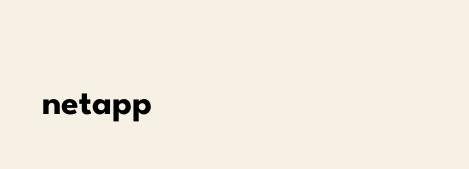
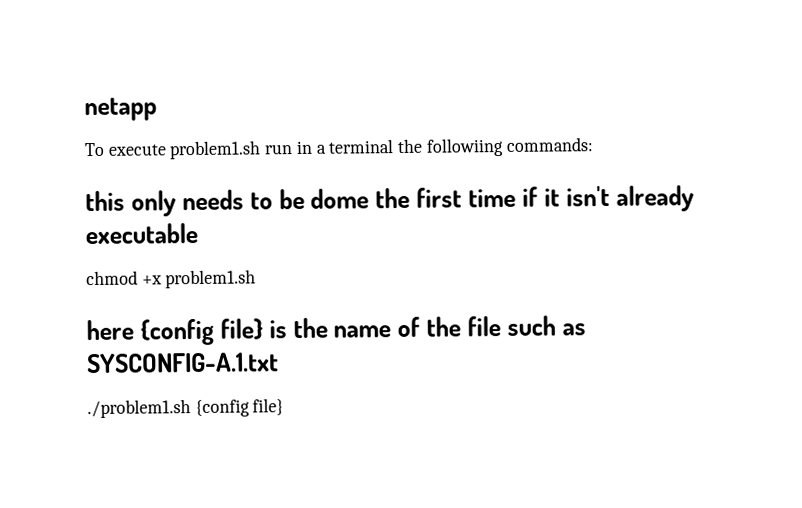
+ To execute problem1.sh run in a terminal the followiing commands:
+ this only needs to be dome the first time if it isn't already executable
+ chmod +x problem1.sh
+ here {config file} is the name of the file such as SYSCONFIG-A.1.txt
+ ./problem1.sh {config file}

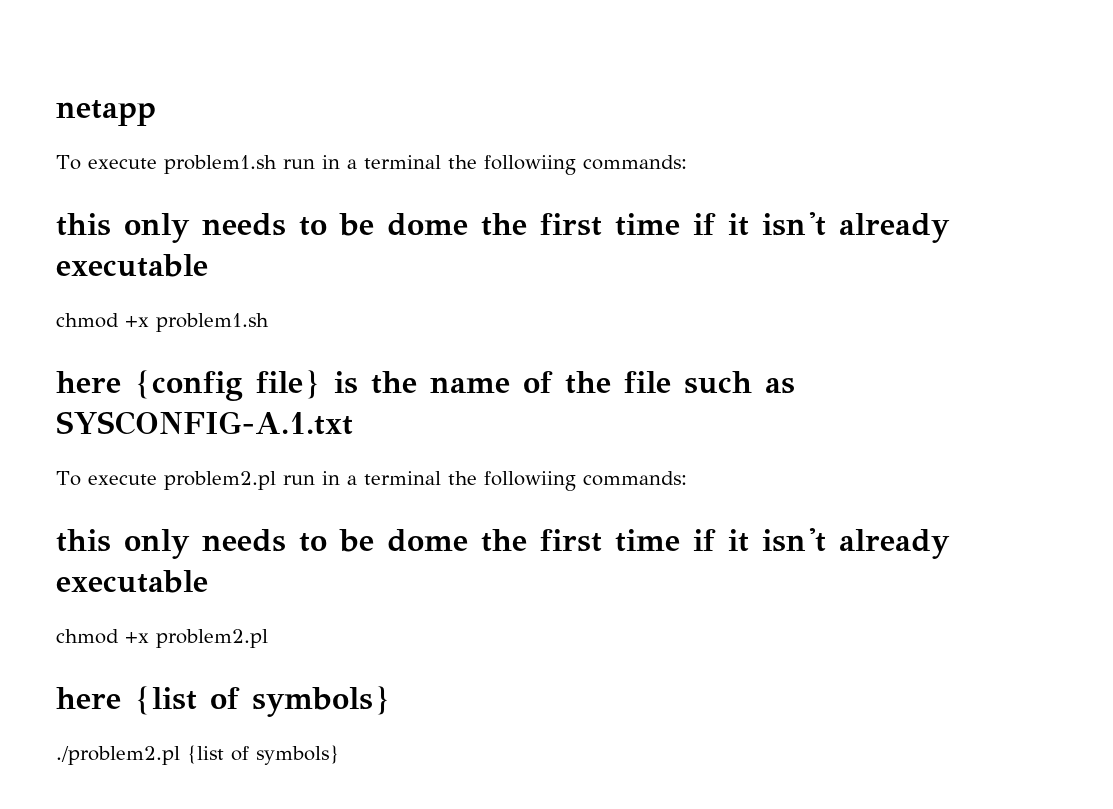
- ./problem1.sh {config file}
+ To execute problem2.pl run in a terminal the followiing commands:
+ this only needs to be dome the first time if it isn't already executable
+ chmod +x problem2.pl
+ here {list of symbols}
+ ./problem2.pl {list of symbols}

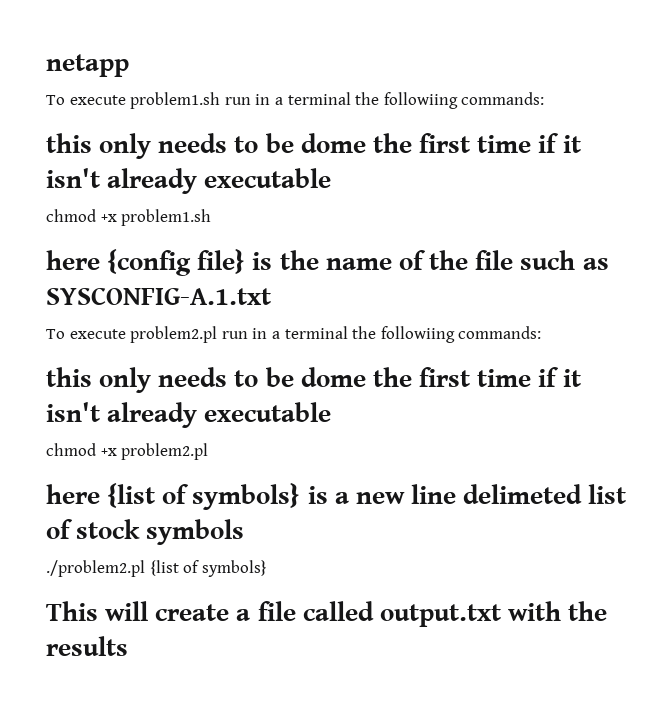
- here {list of symbols}
+ here {list of symbols} is a new line delimeted list of stock symbols
  ./problem2.pl {list of symbols}
+ This will create a file called output.txt with the results

